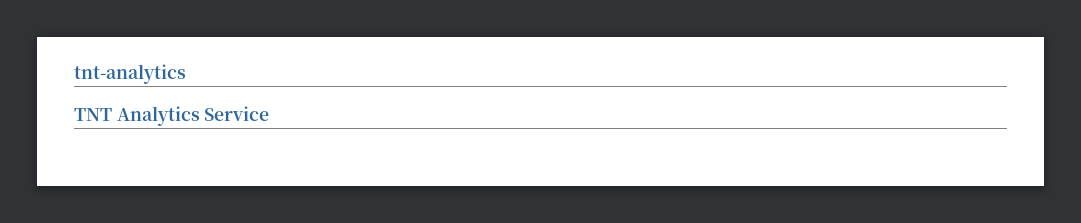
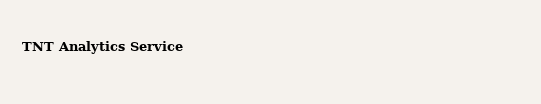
- tnt-analytics

